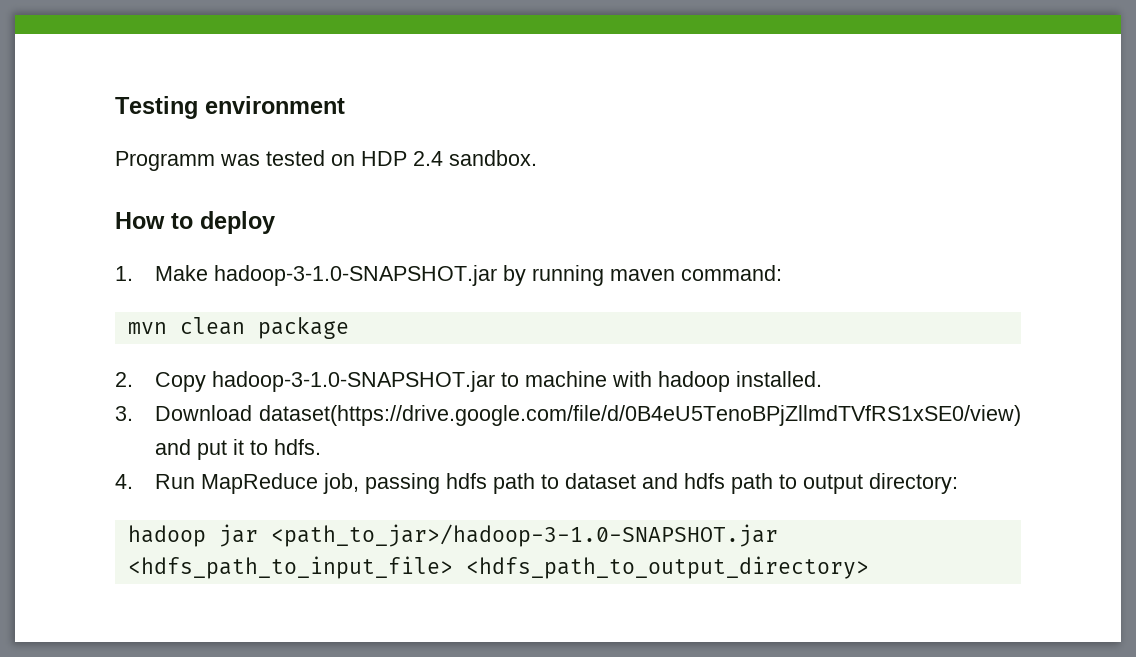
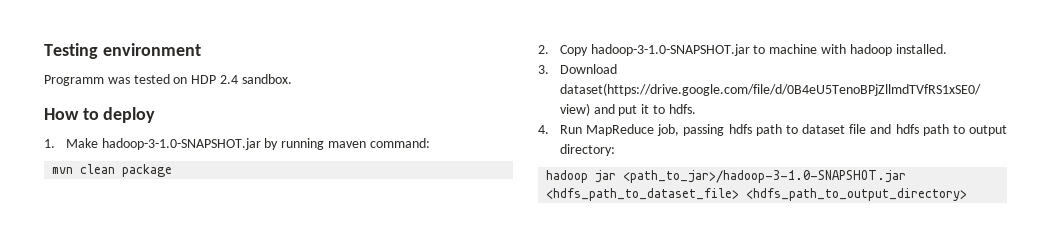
- 4. Run MapReduce job, passing hdfs path to dataset and hdfs path to output directory:
+ 4. Run MapReduce job, passing hdfs path to dataset file and hdfs path to output directory:
- hadoop jar <path_to_jar>/hadoop-3-1.0-SNAPSHOT.jar <hdfs_path_to_input_file> <hdfs_path_to_output_directory>
+ hadoop jar <path_to_jar>/hadoop-3-1.0-SNAPSHOT.jar <hdfs_path_to_dataset_file> <hdfs_path_to_output_directory>

